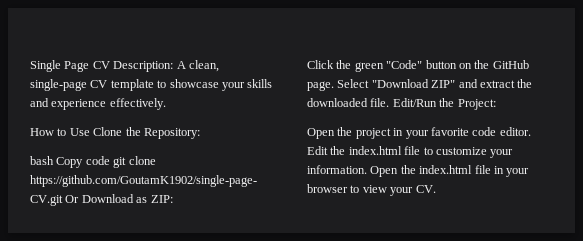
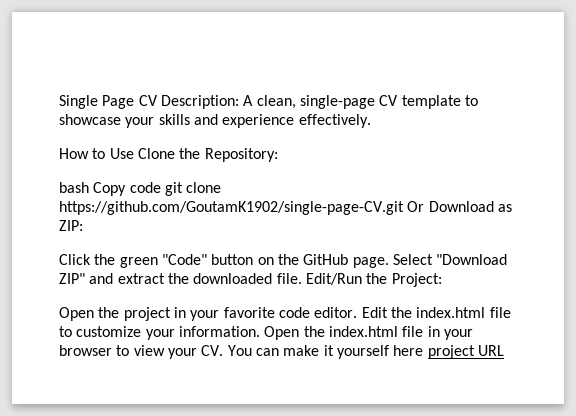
- Open the index.html file in your browser to view your CV.
+ Open the index.html file in your browser to view your CV. You can make it yourself here project URL

